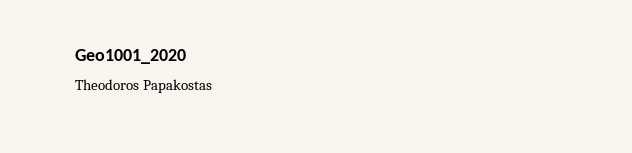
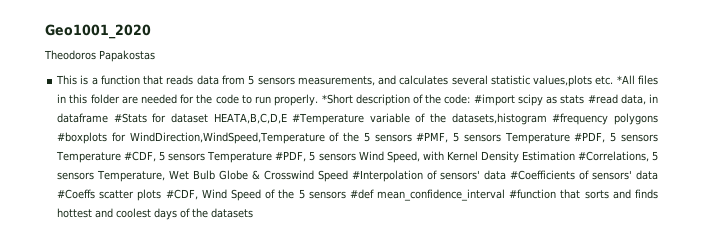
+ This is a function that reads data from 5 sensors measurements, and calculates several statistic values,plots etc. *All files in this folder are needed for the code to run properly. *Short description of the code: #import scipy as stats #read data, in dataframe #Stats for dataset HEATA,B,C,D,E #Temperature variable of the datasets,histogram #frequency polygons #boxplots for WindDirection,WindSpeed,Temperature of the 5 sensors #PMF, 5 sensors Temperature #PDF, 5 sensors Temperature #CDF, 5 sensors Temperature #PDF, 5 sensors Wind Speed, with Kernel Density Estimation #Correlations, 5 sensors Temperature, Wet Bulb Globe & Crosswind Speed #Interpolation of sensors' data #Coefficients of sensors' data #Coeffs scatter plots #CDF, Wind Speed of the 5 sensors #def mean_confidence_interval #function that sorts and finds hottest and coolest days of the datasets

